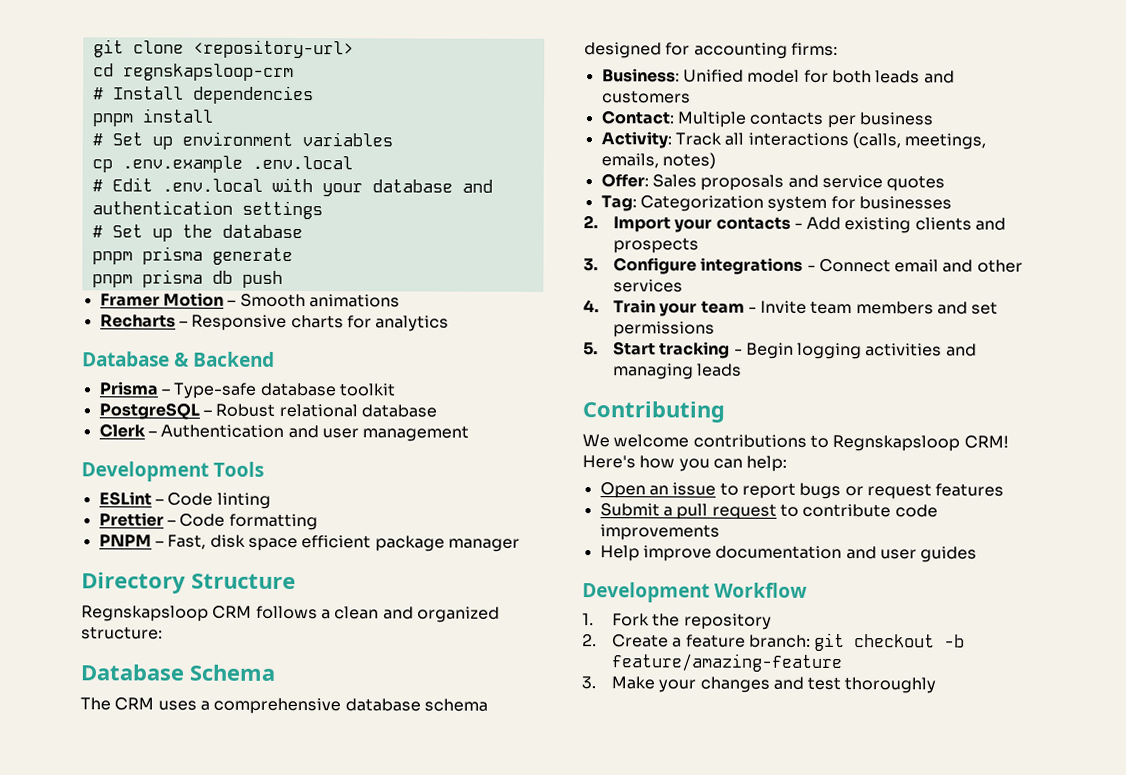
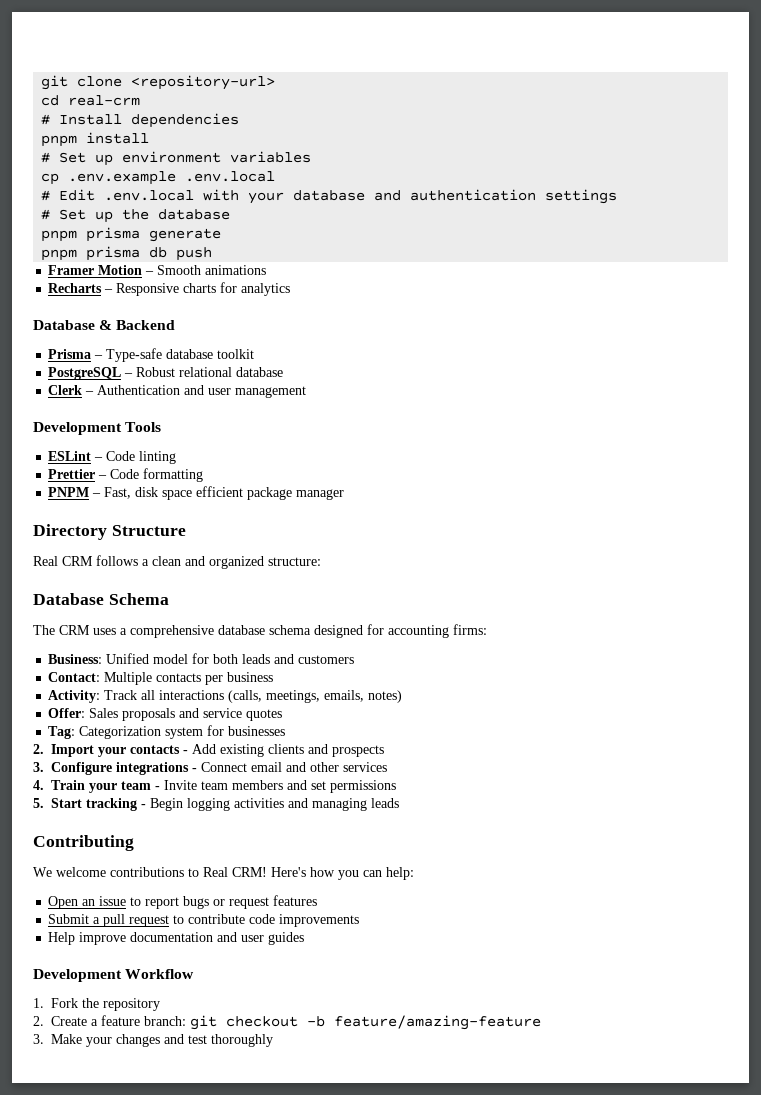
- cd regnskapsloop-crm
+ cd real-crm
- Regnskapsloop CRM follows a clean and organized structure:
+ Real CRM follows a clean and organized structure:
- We welcome contributions to Regnskapsloop CRM!
+ We welcome contributions to Real CRM!

